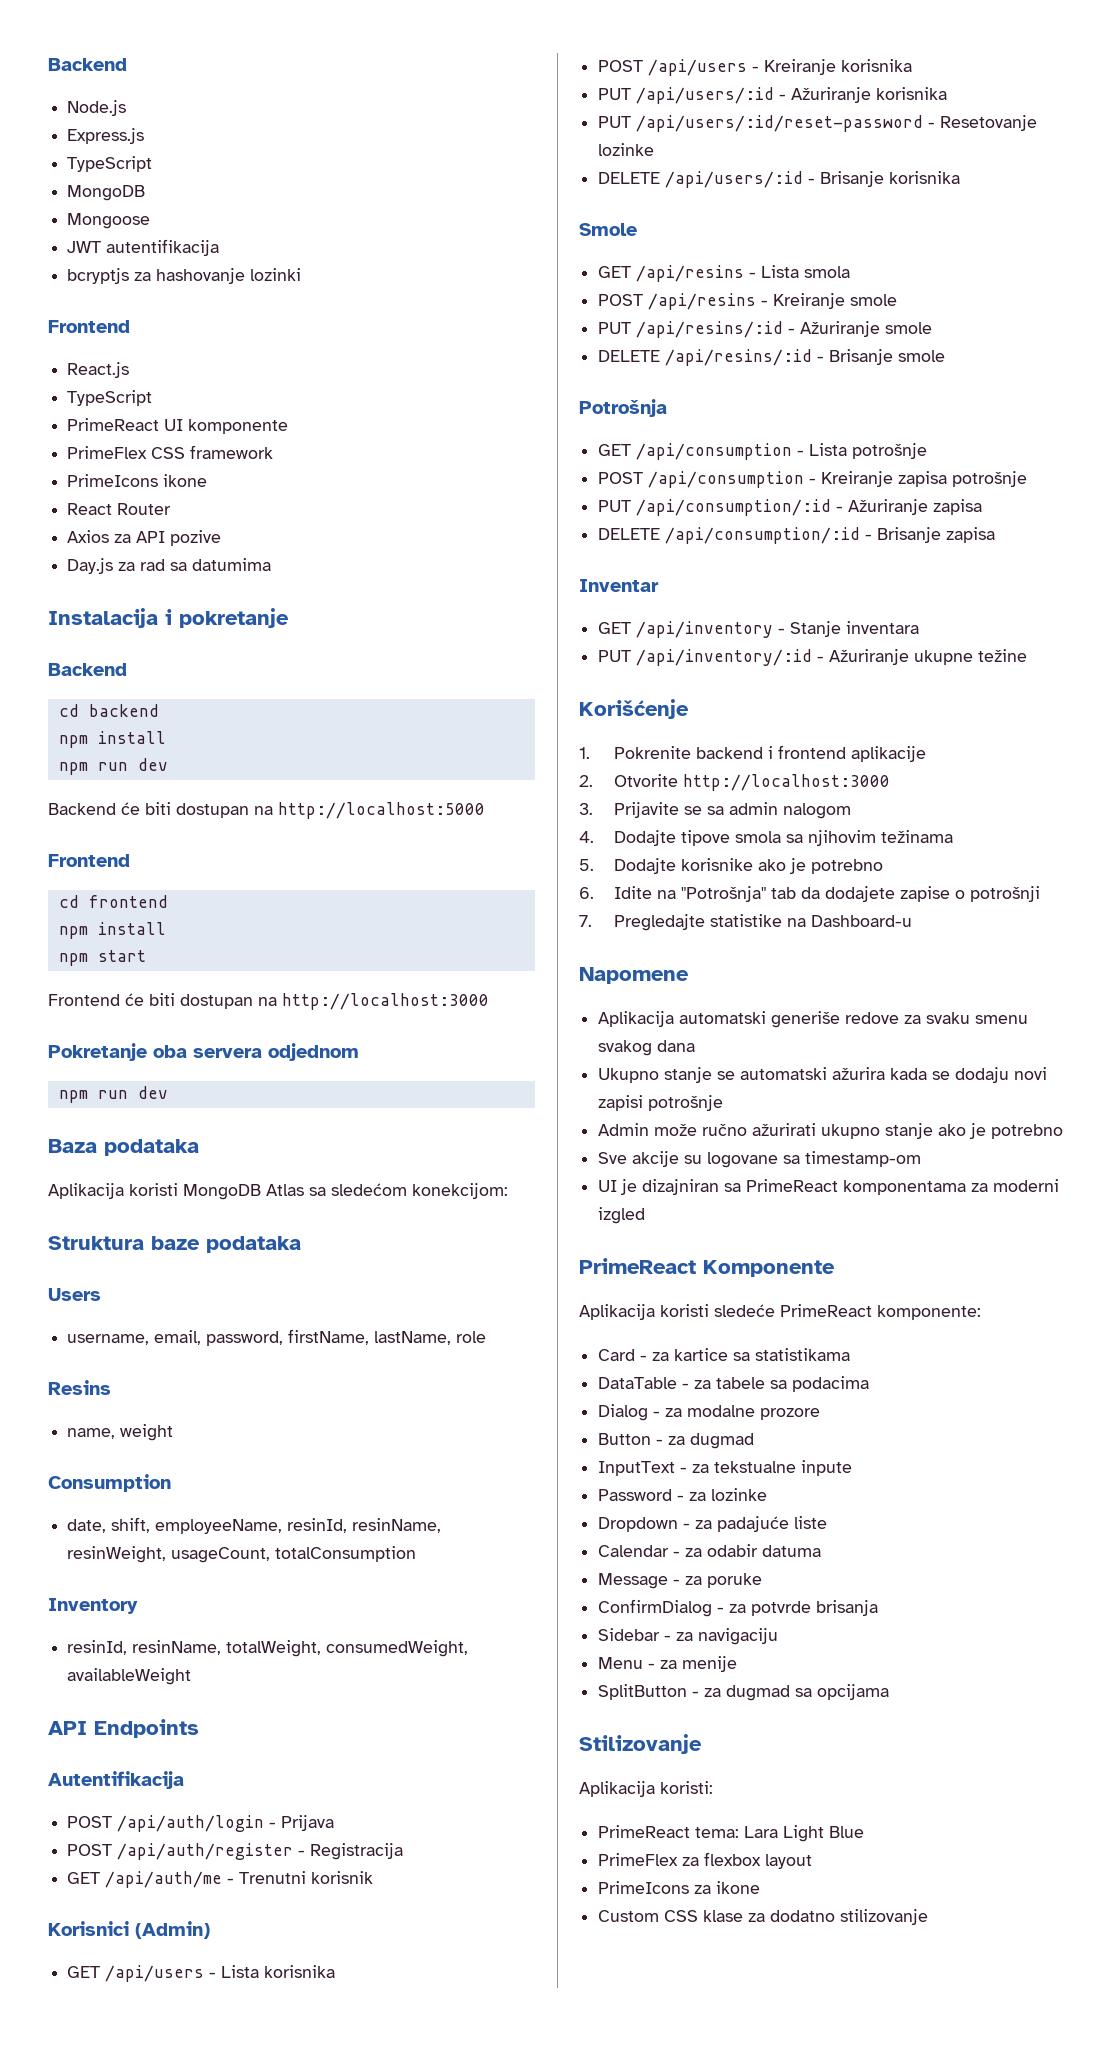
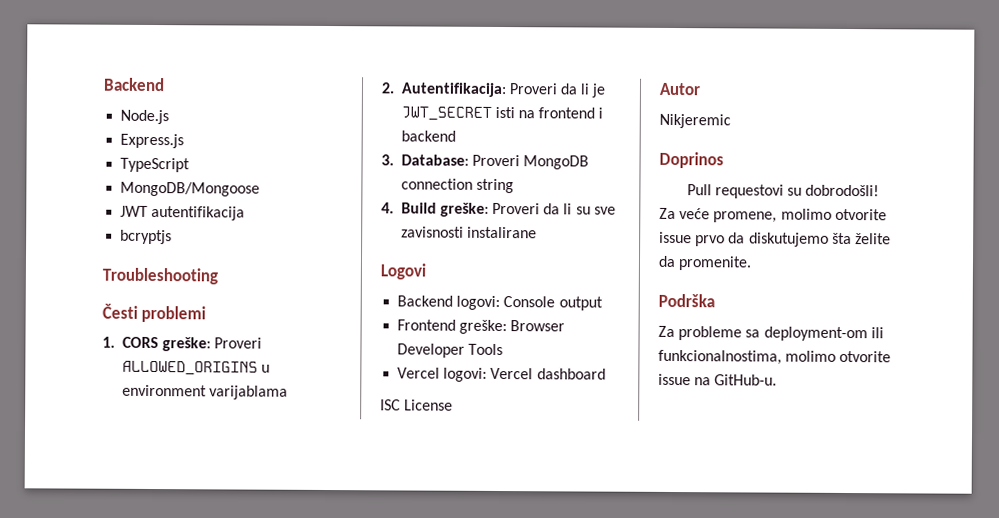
  Express.js
  TypeScript
- MongoDB
- Mongoose
+ MongoDB/Mongoose
- bcryptjs za hashovanje lozinki
- Frontend
- React.js
- TypeScript
- PrimeReact UI komponente
- PrimeFlex CSS framework
- PrimeIcons ikone
- React Router
- Axios za API pozive
- Day.js za rad sa datumima
- Instalacija i pokretanje
- Backend
- cd backend
- npm install
- npm run dev
- Backend će biti dostupan na http://localhost:5000
- Frontend
- cd frontend
- npm install
- npm start
- Frontend će biti dostupan na http://localhost:3000
- Pokretanje oba servera odjednom
- npm run dev
- Baza podataka
- Aplikacija koristi MongoDB Atlas sa sledećom konekcijom:
- Struktura baze podataka
- Users
- username, email, password, firstName, lastName, role
- Resins
- name, weight
- Consumption
- date, shift, employeeName, resinId, resinName, resinWeight, usageCount, totalConsumption
- Inventory
- resinId, resinName, totalWeight, consumedWeight, availableWeight
- API Endpoints
- Autentifikacija
- POST /api/auth/login - Prijava
- POST /api/auth/register - Registracija
- GET /api/auth/me - Trenutni korisnik
- Korisnici (Admin)
- GET /api/users - Lista korisnika
- POST /api/users - Kreiranje korisnika
- PUT /api/users/:id - Ažuriranje korisnika
- PUT /api/users/:id/reset-password - Resetovanje lozinke
- DELETE /api/users/:id - Brisanje korisnika
- Smole
- GET /api/resins - Lista smola
- POST /api/resins - Kreiranje smole
- PUT /api/resins/:id - Ažuriranje smole
- DELETE /api/resins/:id - Brisanje smole
- Potrošnja
- GET /api/consumption - Lista potrošnje
- POST /api/consumption - Kreiranje zapisa potrošnje
- PUT /api/consumption/:id - Ažuriranje zapisa
- DELETE /api/consumption/:id - Brisanje zapisa
- Inventar
- GET /api/inventory - Stanje inventara
- PUT /api/inventory/:id - Ažuriranje ukupne težine
- Korišćenje
- 1. Pokrenite backend i frontend aplikacije
- 2. Otvorite http://localhost:3000
- 3. Prijavite se sa admin nalogom
- 4. Dodajte tipove smola sa njihovim težinama
- 5. Dodajte korisnike ako je potrebno
- 6. Idite na "Potrošnja" tab da dodajete zapise o potrošnji
- 7. Pregledajte statistike na Dashboard-u
- Napomene
- Aplikacija automatski generiše redove za svaku smenu svakog dana
- Ukupno stanje se automatski ažurira kada se dodaju novi zapisi potrošnje
- Admin može ručno ažurirati ukupno stanje ako je potrebno
- Sve akcije su logovane sa timestamp-om
- UI je dizajniran sa PrimeReact komponentama za moderni izgled
- PrimeReact Komponente
- Aplikacija koristi sledeće PrimeReact komponente:
- Card - za kartice sa statistikama
- DataTable - za tabele sa podacima
- Dialog - za modalne prozore
- Button - za dugmad
- InputText - za tekstualne inpute
- Password - za lozinke
- Dropdown - za padajuće liste
- Calendar - za odabir datuma
- Message - za poruke
- ConfirmDialog - za potvrde brisanja
- Sidebar - za navigaciju
- Menu - za menije
- SplitButton - za dugmad sa opcijama
- Stilizovanje
- Aplikacija koristi:
- PrimeReact tema: Lara Light Blue
- PrimeFlex za flexbox layout
- PrimeIcons za ikone
- Custom CSS klase za dodatno stilizovanje
+ bcryptjs
+ Troubleshooting
+ Česti problemi
+ 1. CORS greške: Proveri ALLOWED_ORIGINS u environment varijablama
+ 2. Autentifikacija: Proveri da li je JWT_SECRET isti na frontend i backend
+ 3. Database: Proveri MongoDB connection string
+ 4. Build greške: Proveri da li su sve zavisnosti instalirane
+ Logovi
+ Backend logovi: Console output
+ Frontend greške: Browser Developer Tools
+ Vercel logovi: Vercel dashboard
+ ISC License
+ Autor
+ Nikjeremic
+ Doprinos
+ Pull requestovi su dobrodošli! Za veće promene, molimo otvorite issue prvo da diskutujemo šta želite da promenite.
+ Podrška
+ Za probleme sa deployment-om ili funkcionalnostima, molimo otvorite issue na GitHub-u.

